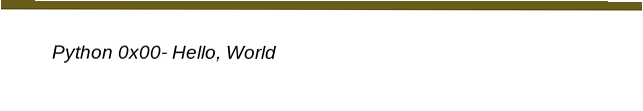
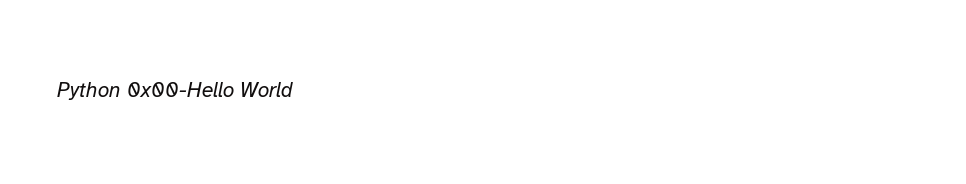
- Python 0x00- Hello, World
+ Python 0x00-Hello World

